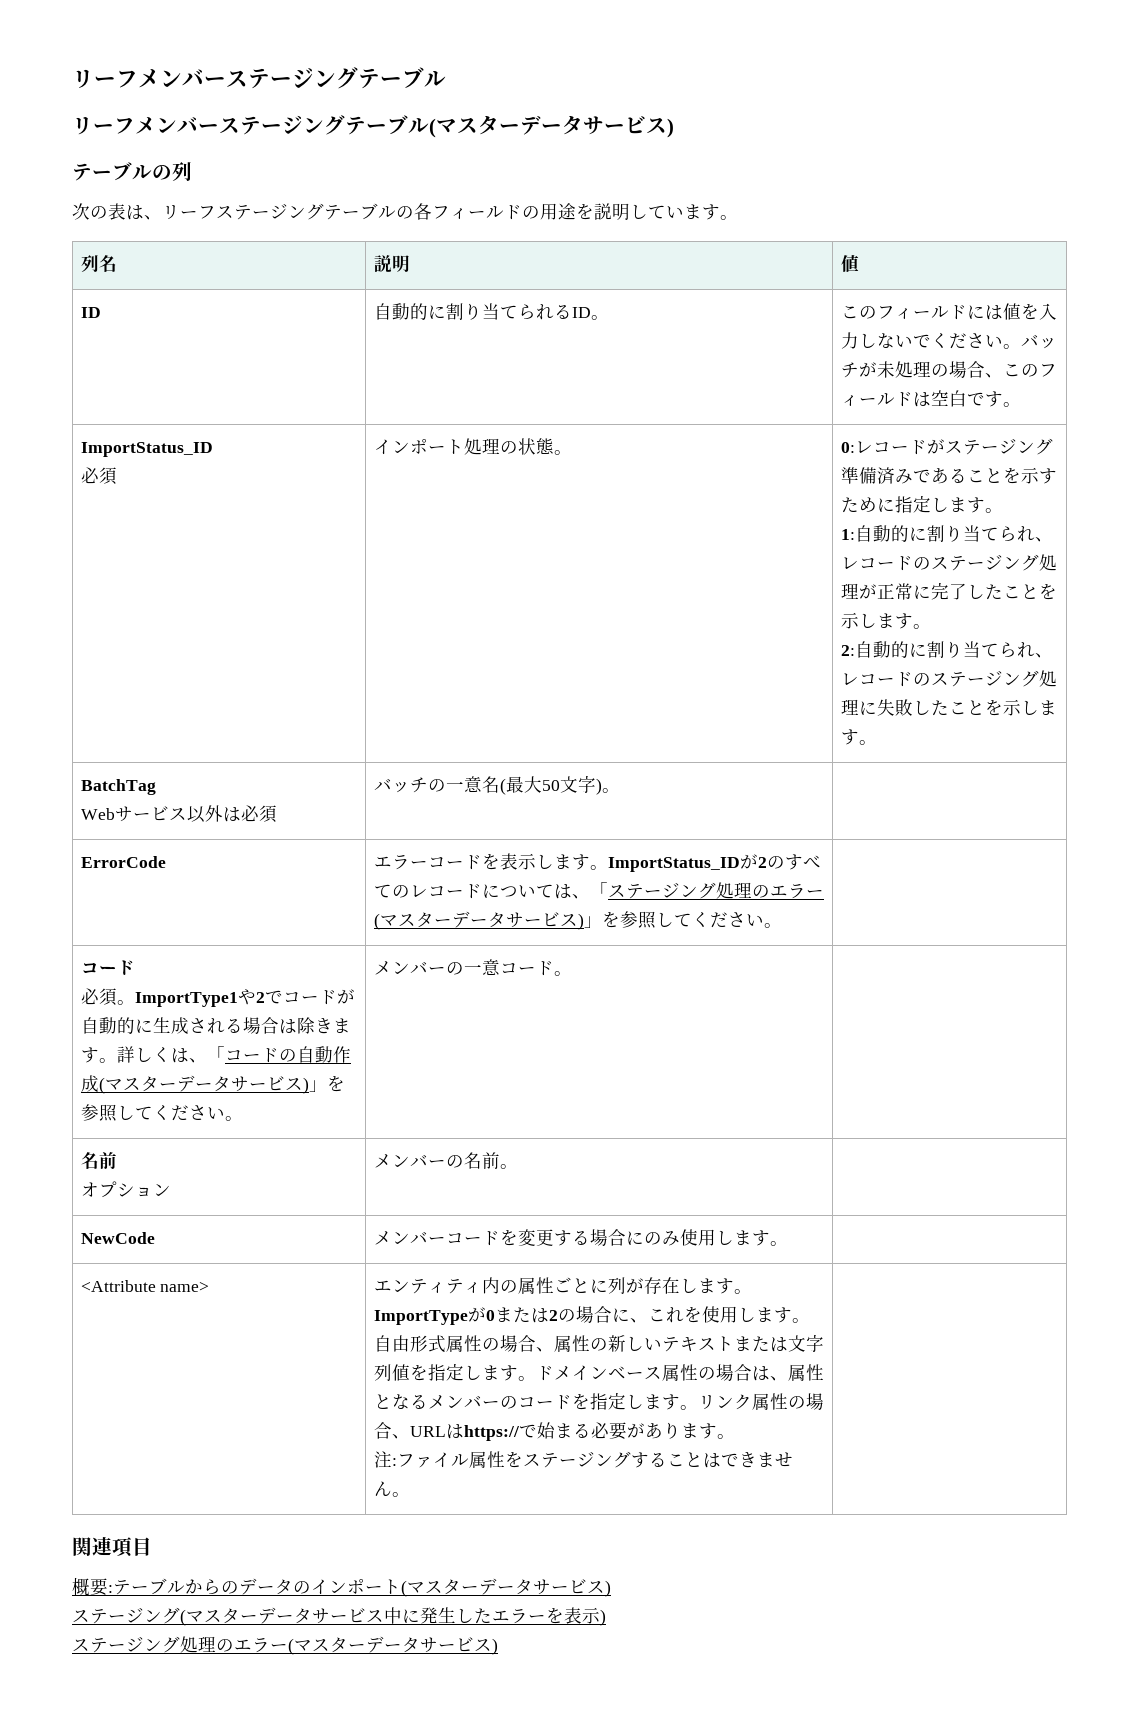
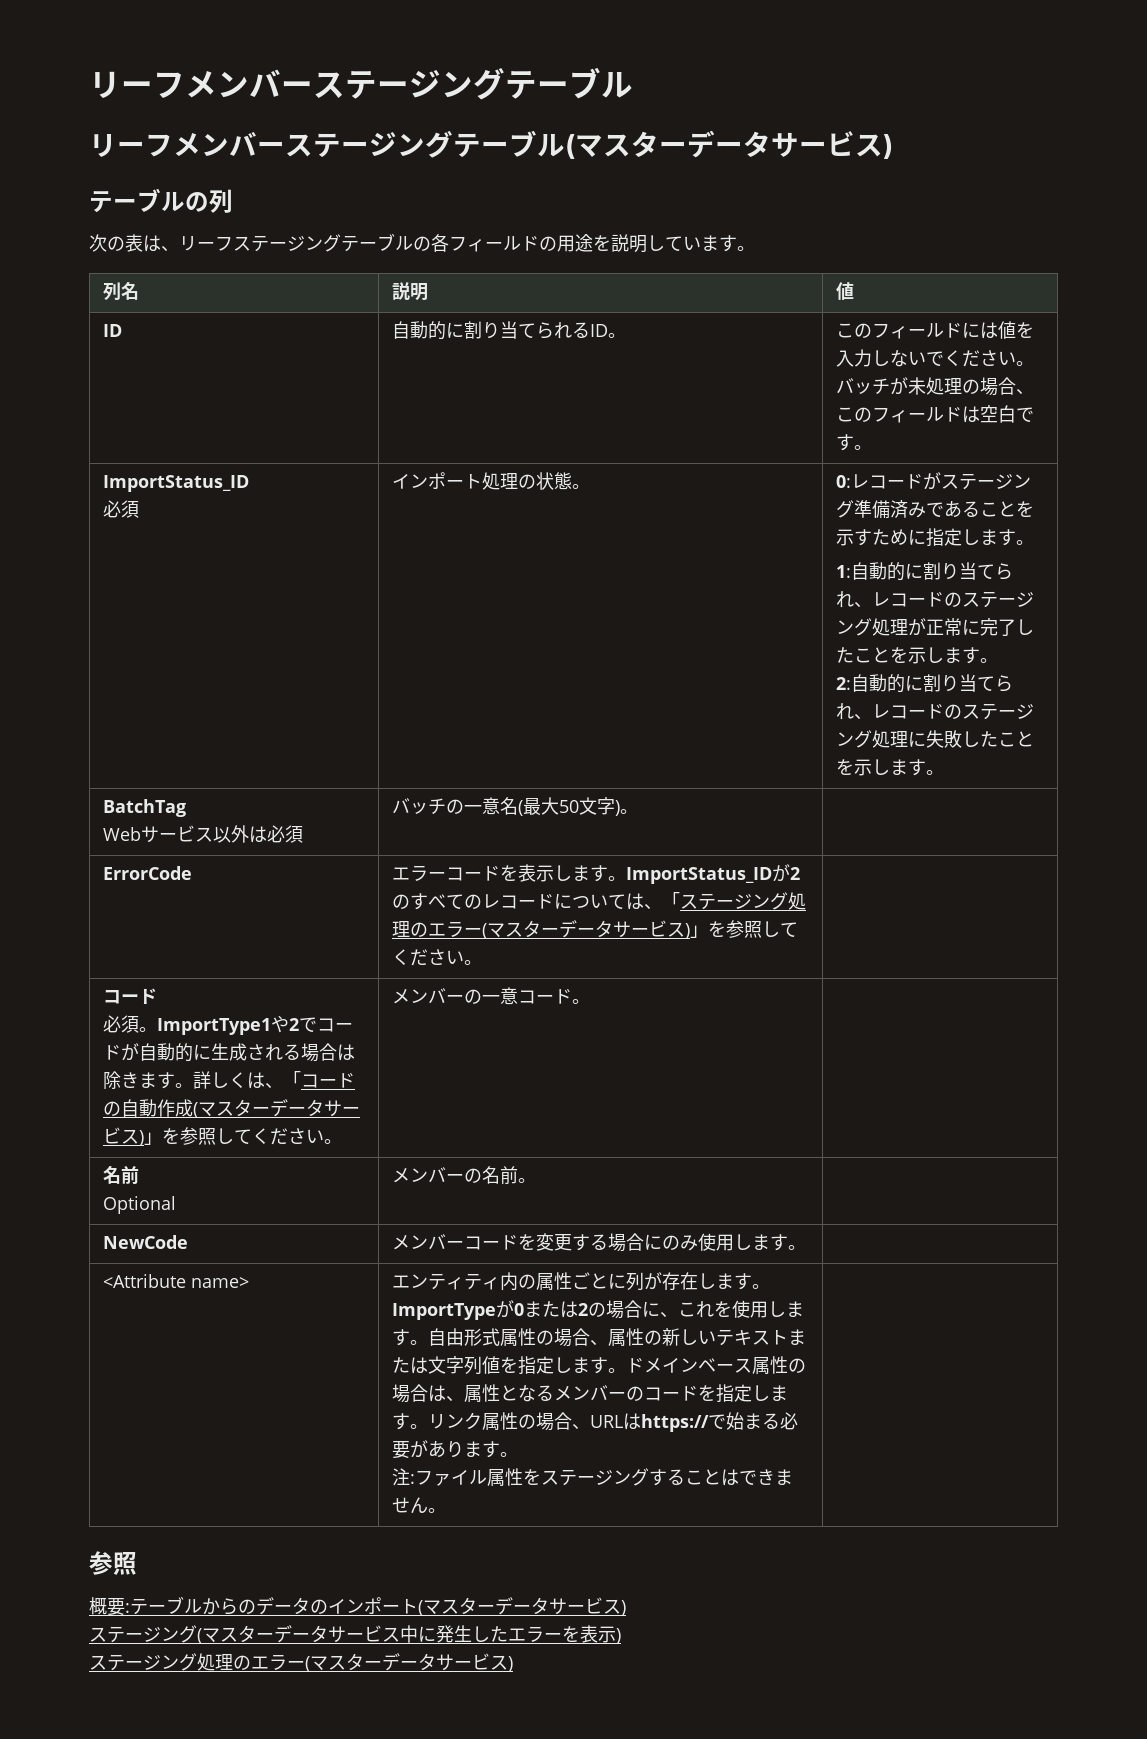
  メンバーの一意コード。 |
  名前
- オプション | メンバーの名前。 |
+ Optional | メンバーの名前。 |
  注:ファイル属性をステージングすることはできません。 |
- 関連項目
+ 参照

